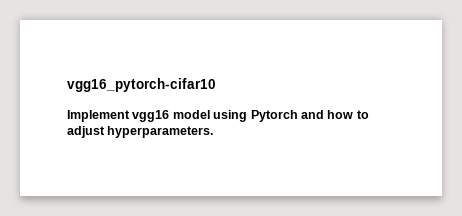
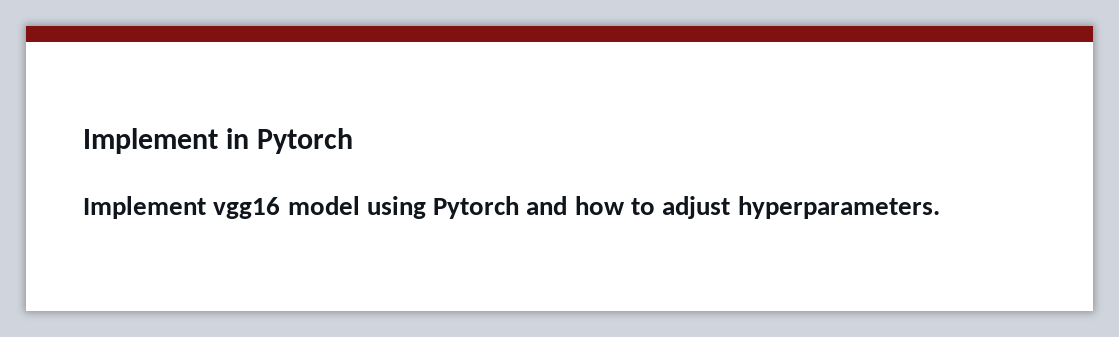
- vgg16_pytorch-cifar10
+ Implement in Pytorch

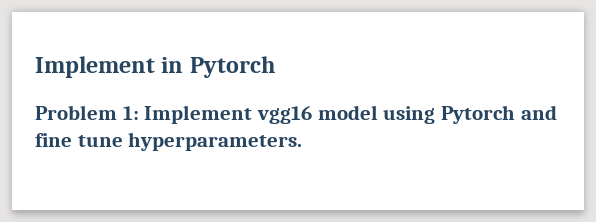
- Implement vgg16 model using Pytorch and how to adjust hyperparameters.
+ Problem 1: Implement vgg16 model using Pytorch and fine tune hyperparameters.

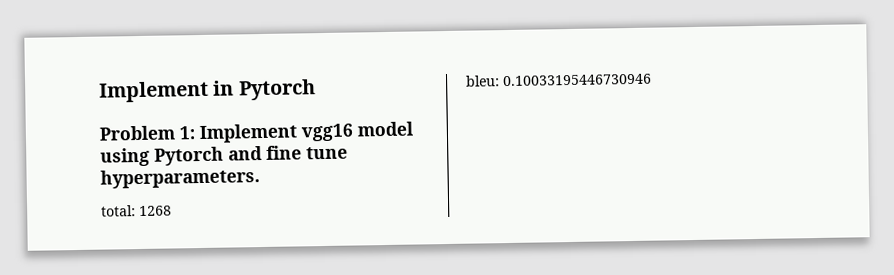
+ total: 1268
+ bleu: 0.10033195446730946

